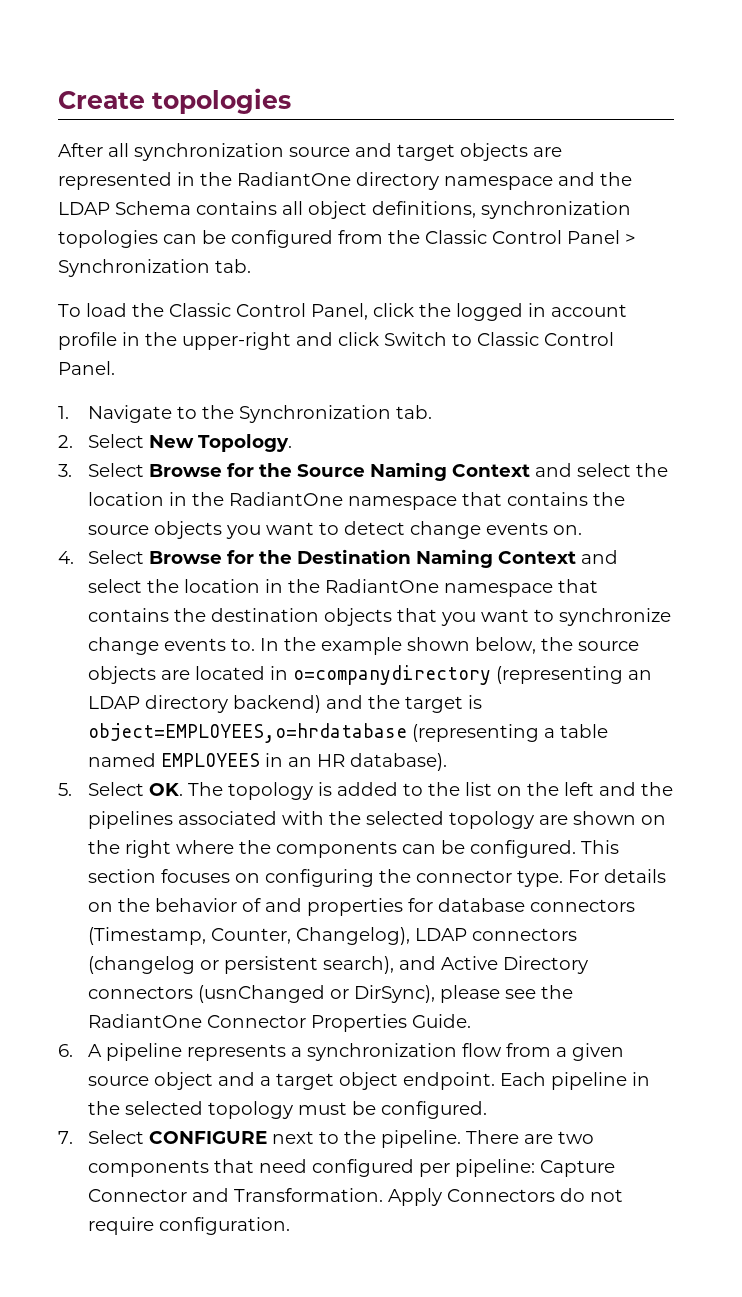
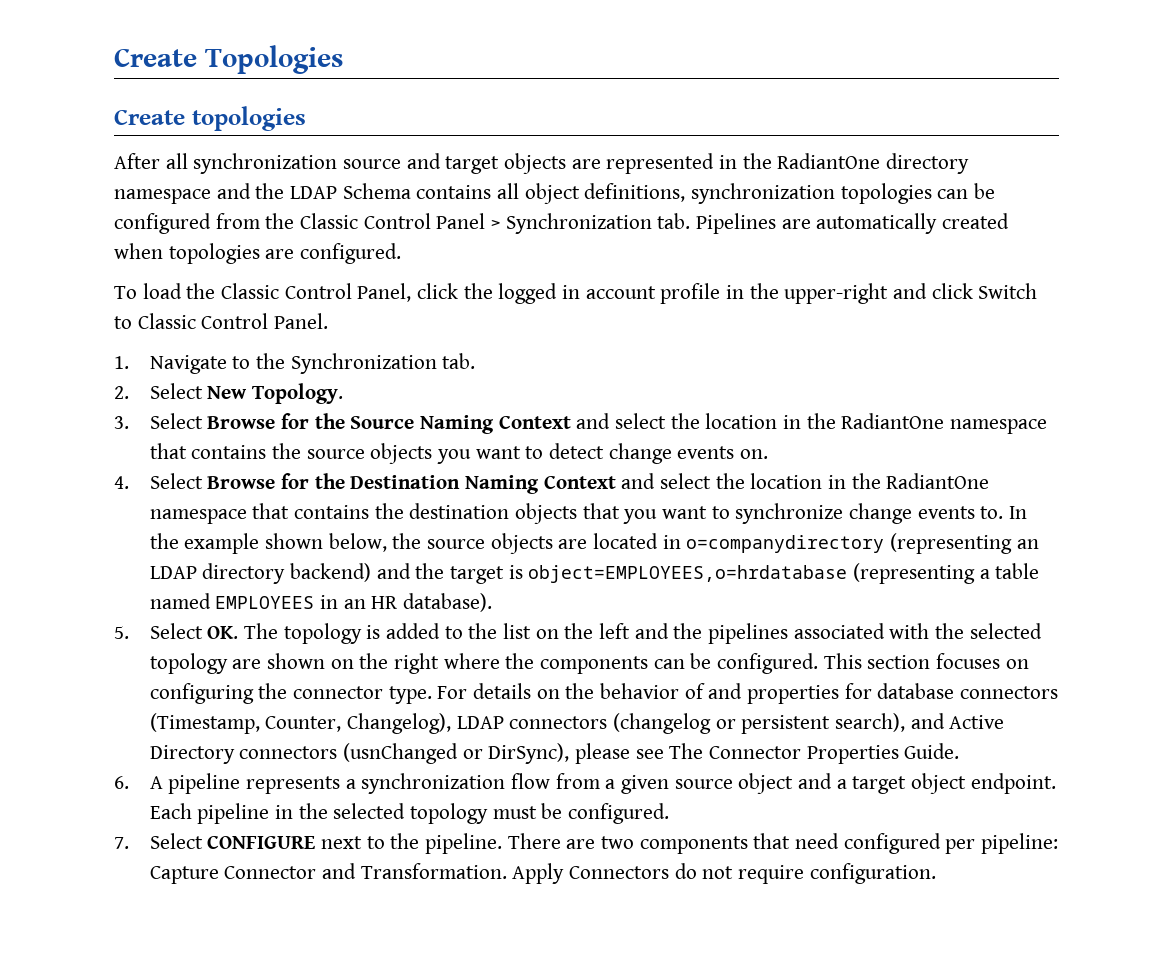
+ Create Topologies
- After all synchronization source and target objects are represented in the RadiantOne directory namespace and the LDAP Schema contains all object definitions, synchronization topologies can be configured from the Classic Control Panel > Synchronization tab.
+ After all synchronization source and target objects are represented in the RadiantOne directory namespace and the LDAP Schema contains all object definitions, synchronization topologies can be configured from the Classic Control Panel > Synchronization tab. Pipelines are automatically created when topologies are configured.
- For details on the behavior of and properties for database connectors (Timestamp, Counter, Changelog), LDAP connectors (changelog or persistent search), and Active Directory connectors (usnChanged or DirSync), please see the RadiantOne Connector Properties Guide.
+ For details on the behavior of and properties for database connectors (Timestamp, Counter, Changelog), LDAP connectors (changelog or persistent search), and Active Directory connectors (usnChanged or DirSync), please see The Connector Properties Guide.

